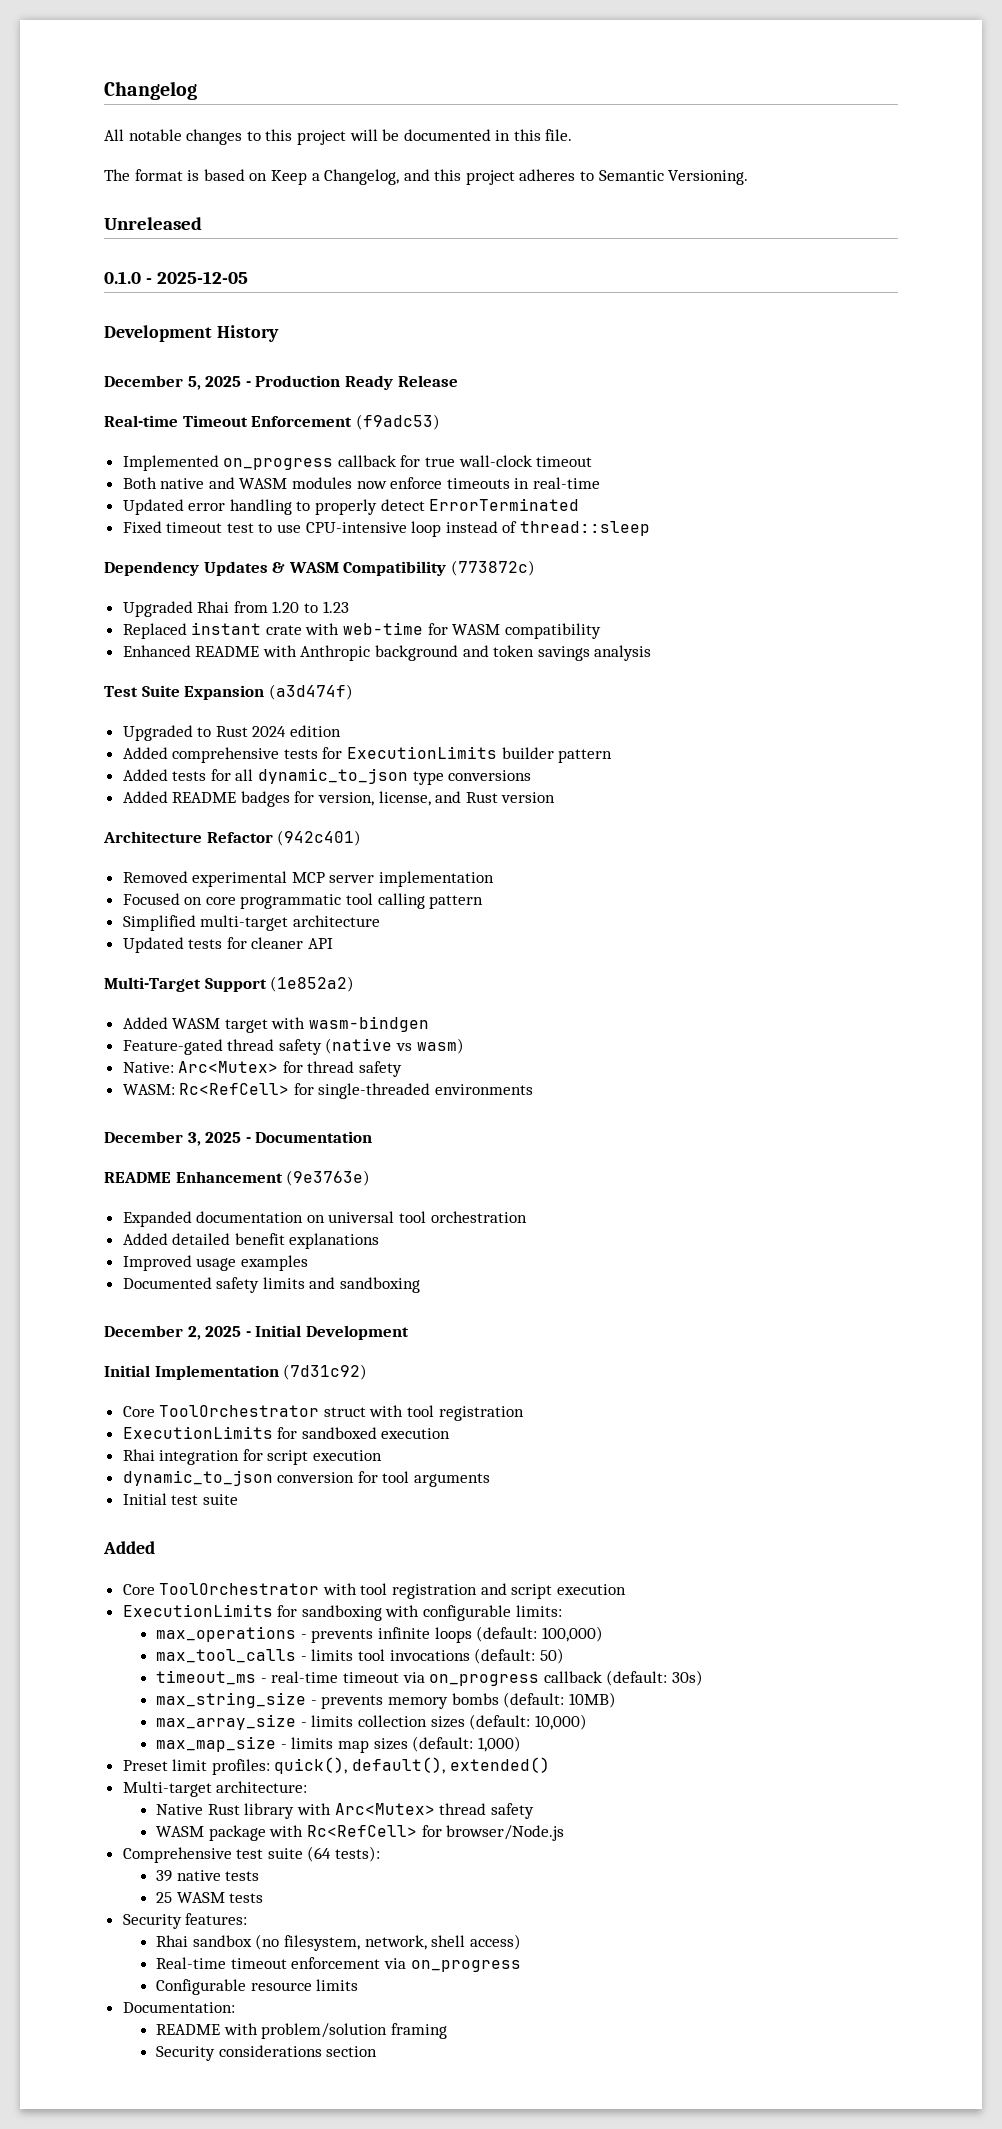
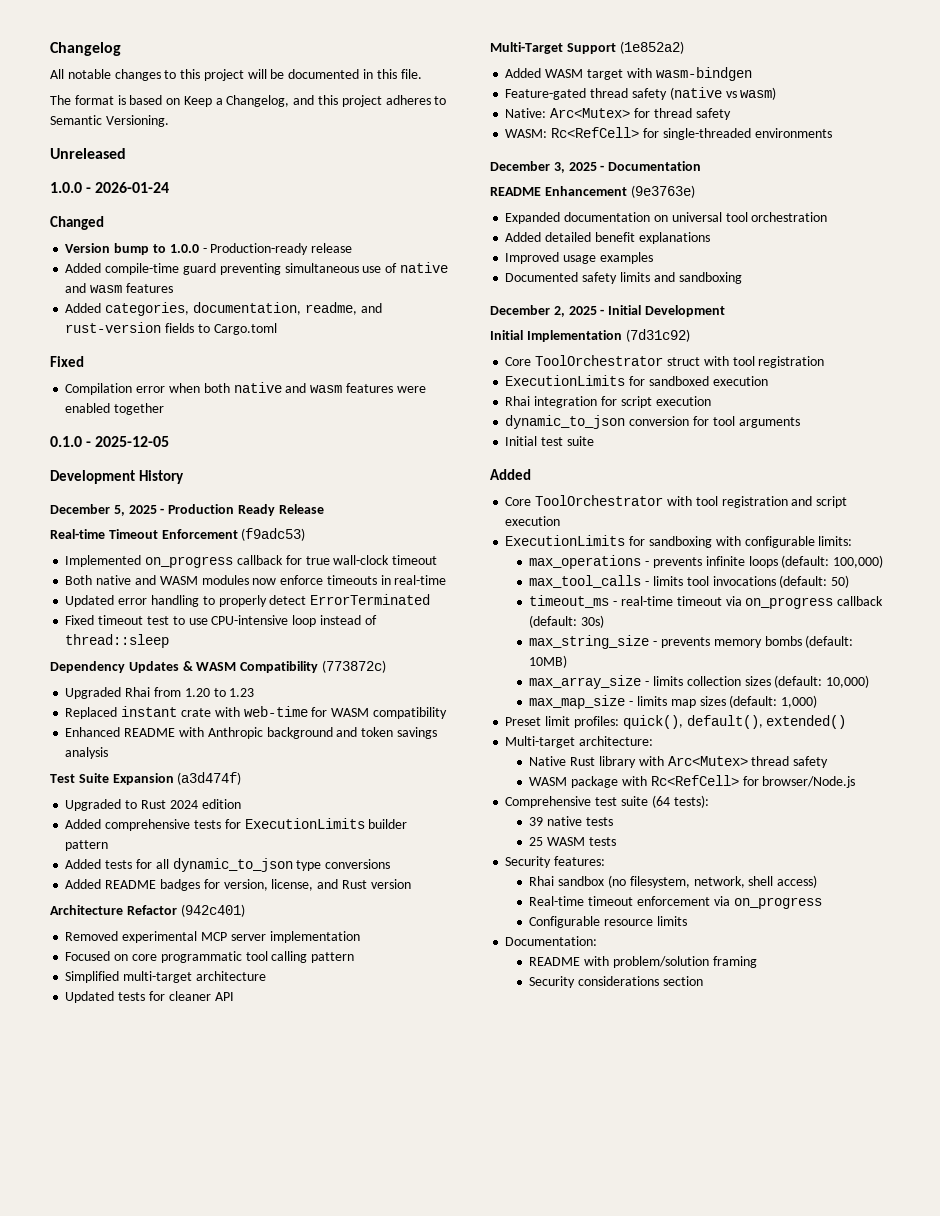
+ 1.0.0 - 2026-01-24
+ Changed
+ Version bump to 1.0.0 - Production-ready release
+ Added compile-time guard preventing simultaneous use of native and wasm features
+ Added categories, documentation, readme, and rust-version fields to Cargo.toml
+ Fixed
+ Compilation error when both native and wasm features were enabled together

